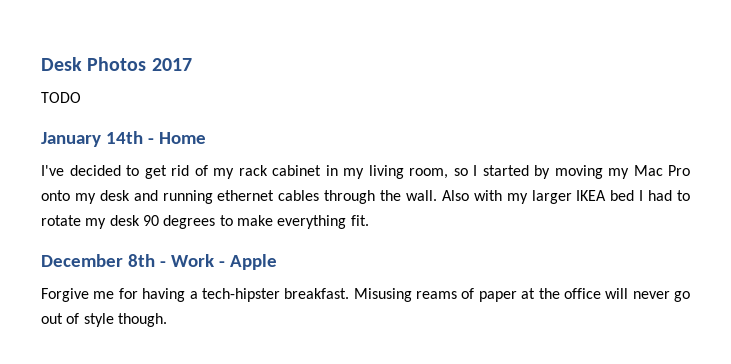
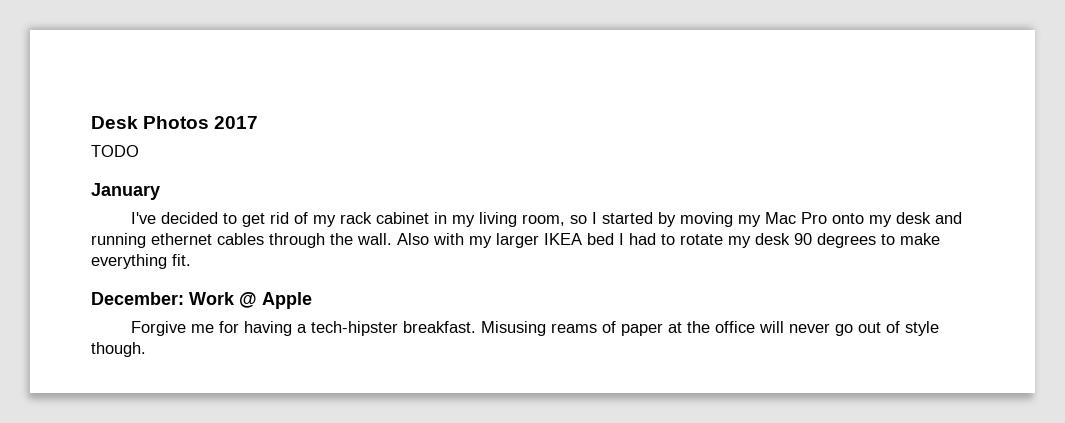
- January 14th - Home
+ January
- December 8th - Work - Apple
+ December: Work @ Apple

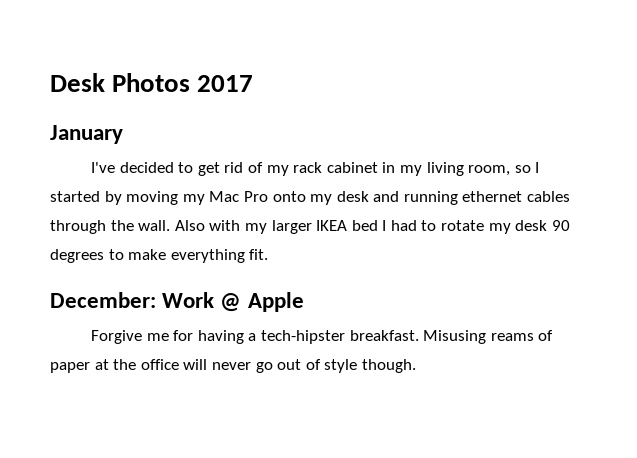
- TODO

